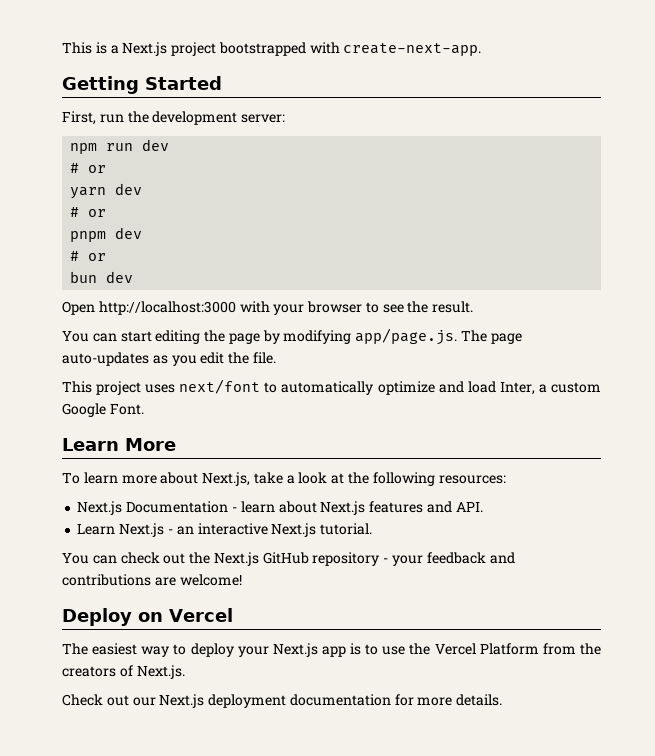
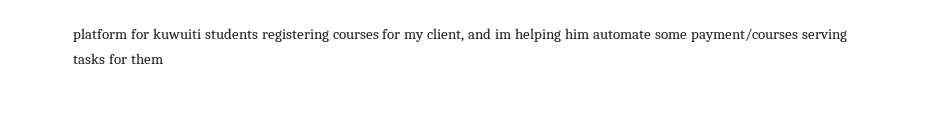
- This is a Next.js project bootstrapped with create-next-app.
- Getting Started
- First, run the development server:
- npm run dev
- # or
- yarn dev
- # or
- pnpm dev
- # or
- bun dev
- Open http://localhost:3000 with your browser to see the result.
- You can start editing the page by modifying app/page.js. The page auto-updates as you edit the file.
- This project uses next/font to automatically optimize and load Inter, a custom Google Font.
- Learn More
- To learn more about Next.js, take a look at the following resources:
- Next.js Documentation - learn about Next.js features and API.
- Learn Next.js - an interactive Next.js tutorial.
- You can check out the Next.js GitHub repository - your feedback and contributions are welcome!
- Deploy on Vercel
- The easiest way to deploy your Next.js app is to use the Vercel Platform from the creators of Next.js.
- Check out our Next.js deployment documentation for more details.
+ platform for kuwuiti students registering courses for my client, and im helping him automate some payment/courses serving tasks for them

